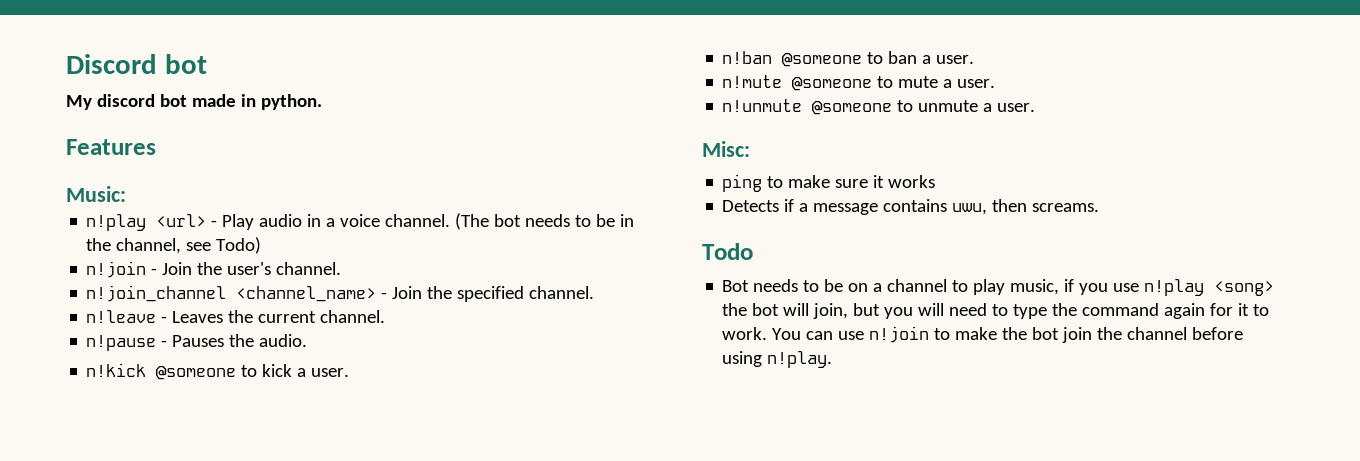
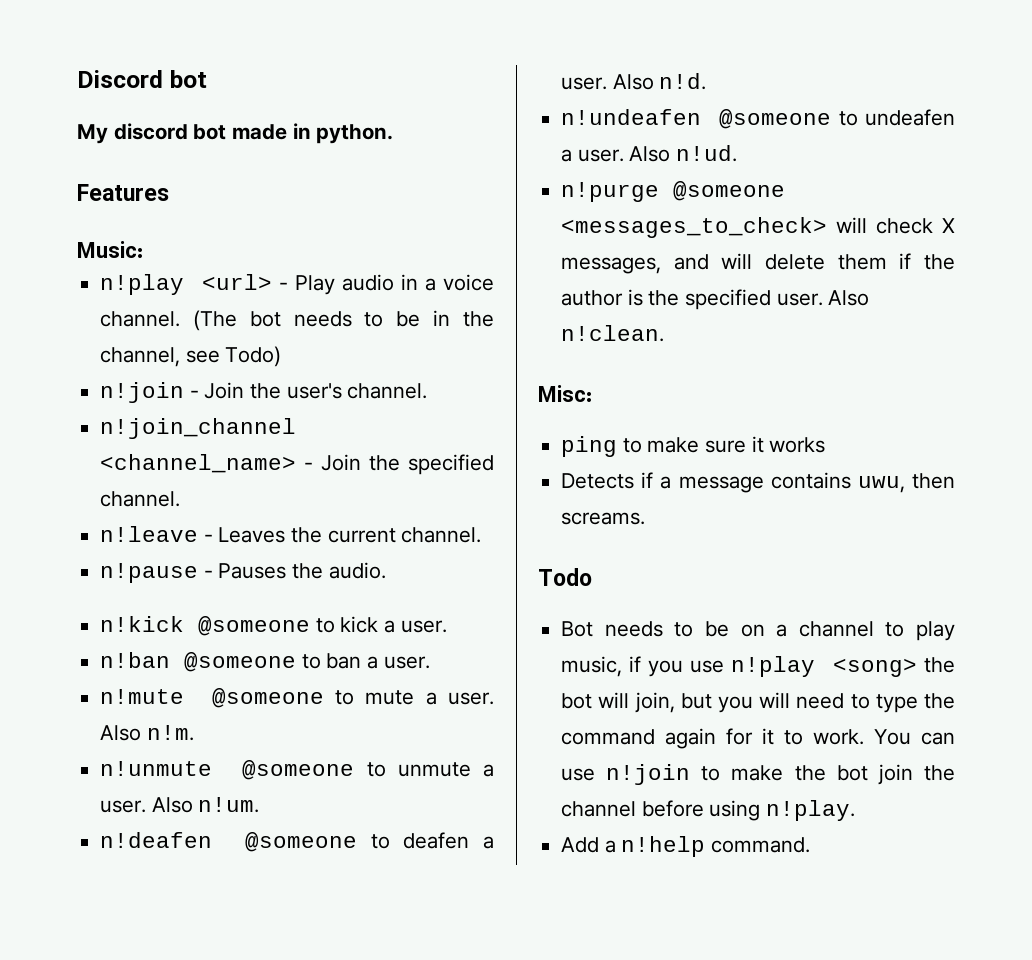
+ Also n!m.
+ Also n!um.
+ n!deafen @someone to deafen a user. Also n!d.
+ n!undeafen @someone to undeafen a user. Also n!ud.
+ n!purge @someone <messages_to_check> will check X messages, and will delete them if the author is the specified user. Also n!clean.
+ Add a n!help command.

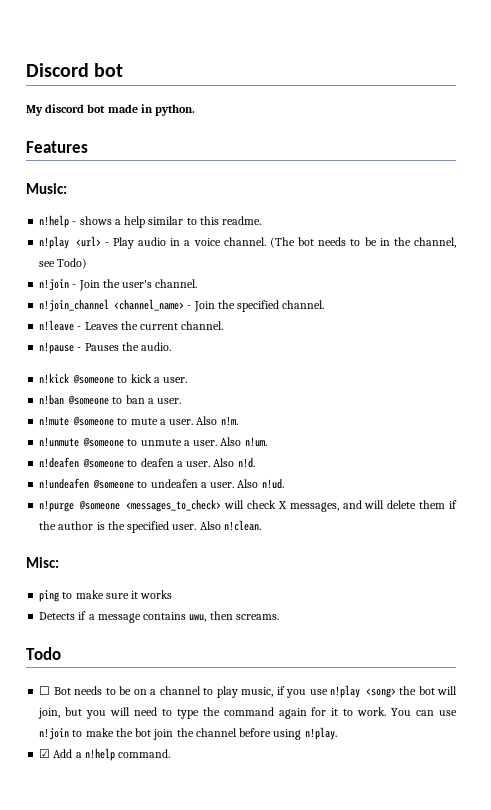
+ n!help - shows a help similar to this readme.
- Bot needs to be on a channel to play music, if you use n!play <song> the bot will join, but you will need to type the command again for it to work.
+ ☐ Bot needs to be on a channel to play music, if you use n!play <song> the bot will join, but you will need to type the command again for it to work.
- Add a n!help command.
+ ☑ Add a n!help command.

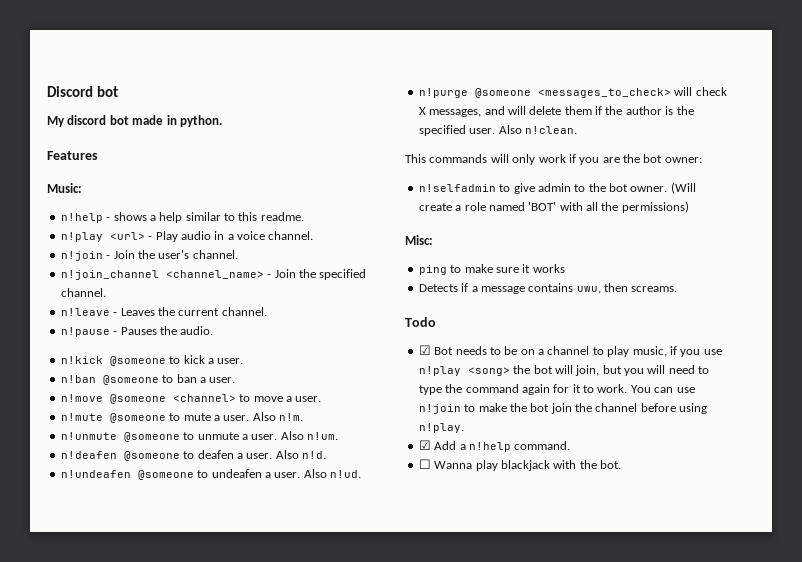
- (The bot needs to be in the channel, see Todo)
+ n!move @someone <channel> to move a user.
+ This commands will only work if you are the bot owner:
+ n!selfadmin to give admin to the bot owner. (Will create a role named 'BOT' with all the permissions)
- ☐ Bot needs to be on a channel to play music, if you use n!play <song> the bot will join, but you will need to type the command again for it to work.
+ ☑ Bot needs to be on a channel to play music, if you use n!play <song> the bot will join, but you will need to type the command again for it to work.
+ ☐ Wanna play blackjack with the bot.

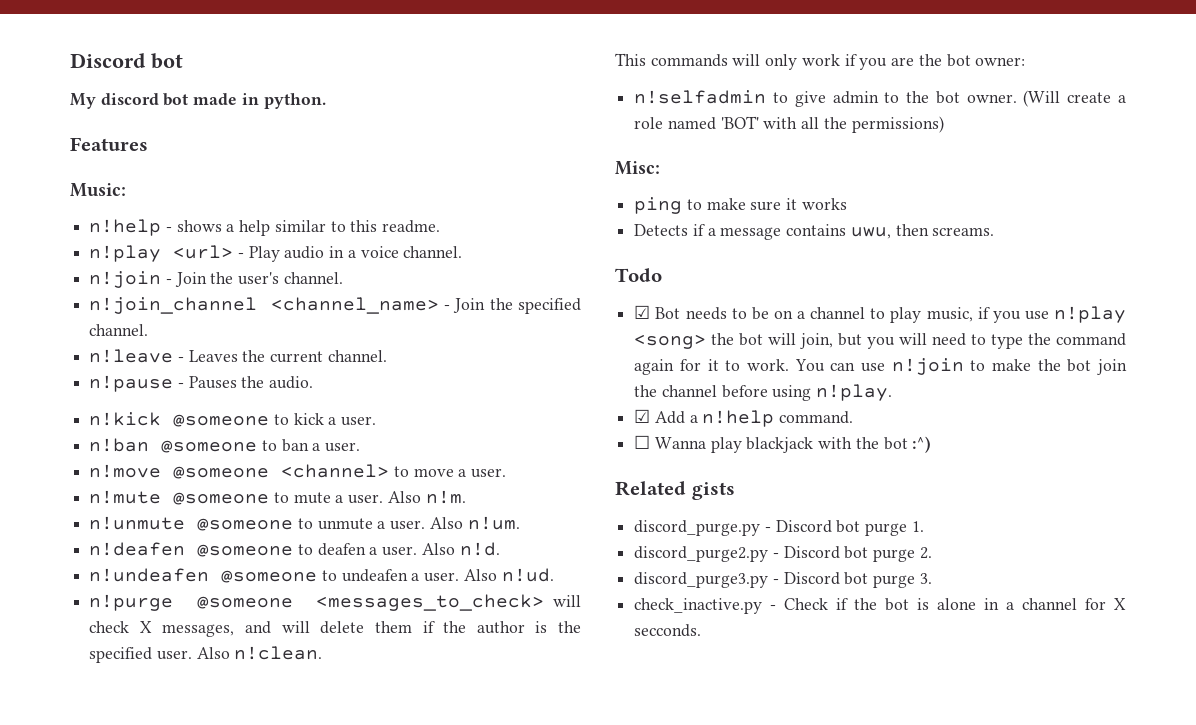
- ☐ Wanna play blackjack with the bot.
+ ☐ Wanna play blackjack with the bot :^)
+ Related gists
+ discord_purge.py - Discord bot purge 1.
+ discord_purge2.py - Discord bot purge 2.
+ discord_purge3.py - Discord bot purge 3.
+ check_inactive.py - Check if the bot is alone in a channel for X secconds.

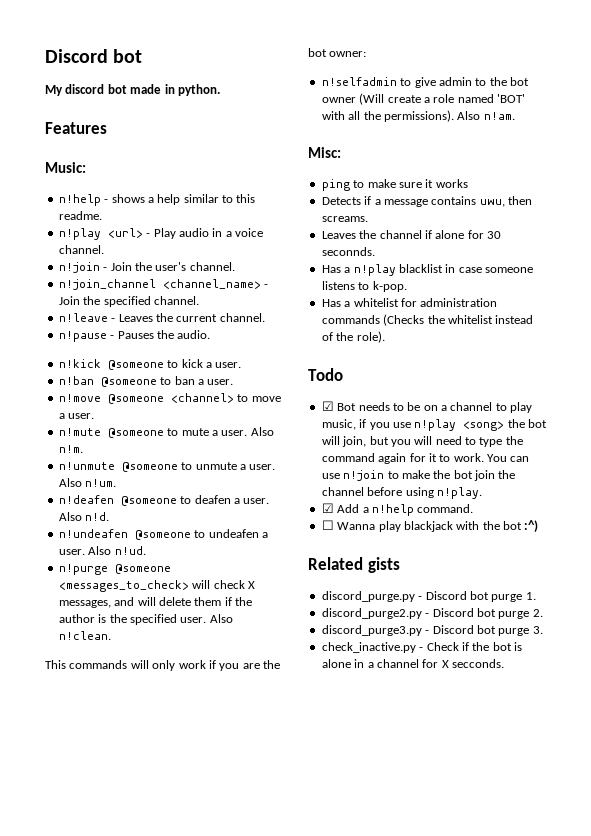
- n!selfadmin to give admin to the bot owner. (Will create a role named 'BOT' with all the permissions)
+ n!selfadmin to give admin to the bot owner (Will create a role named 'BOT' with all the permissions). Also n!am.
+ Leaves the channel if alone for 30 seconnds.
+ Has a n!play blacklist in case someone listens to k-pop.
+ Has a whitelist for administration commands (Checks the whitelist instead of the role).

